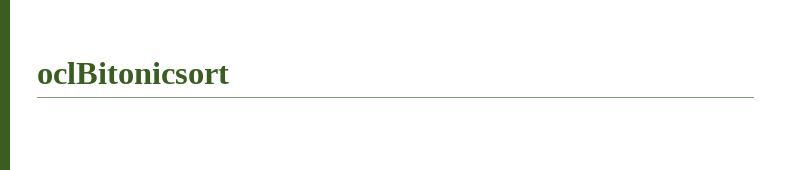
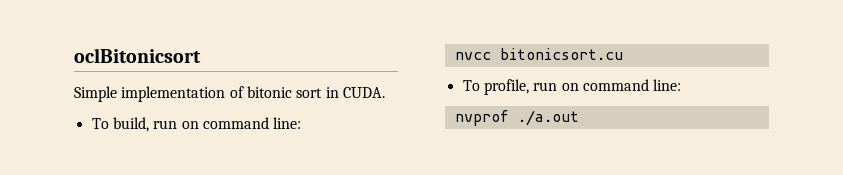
+ Simple implementation of bitonic sort in CUDA.
+ To build, run on command line:
+ nvcc bitonicsort.cu
+ To profile, run on command line:
+ nvprof ./a.out

